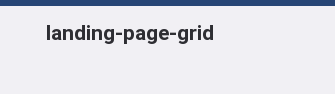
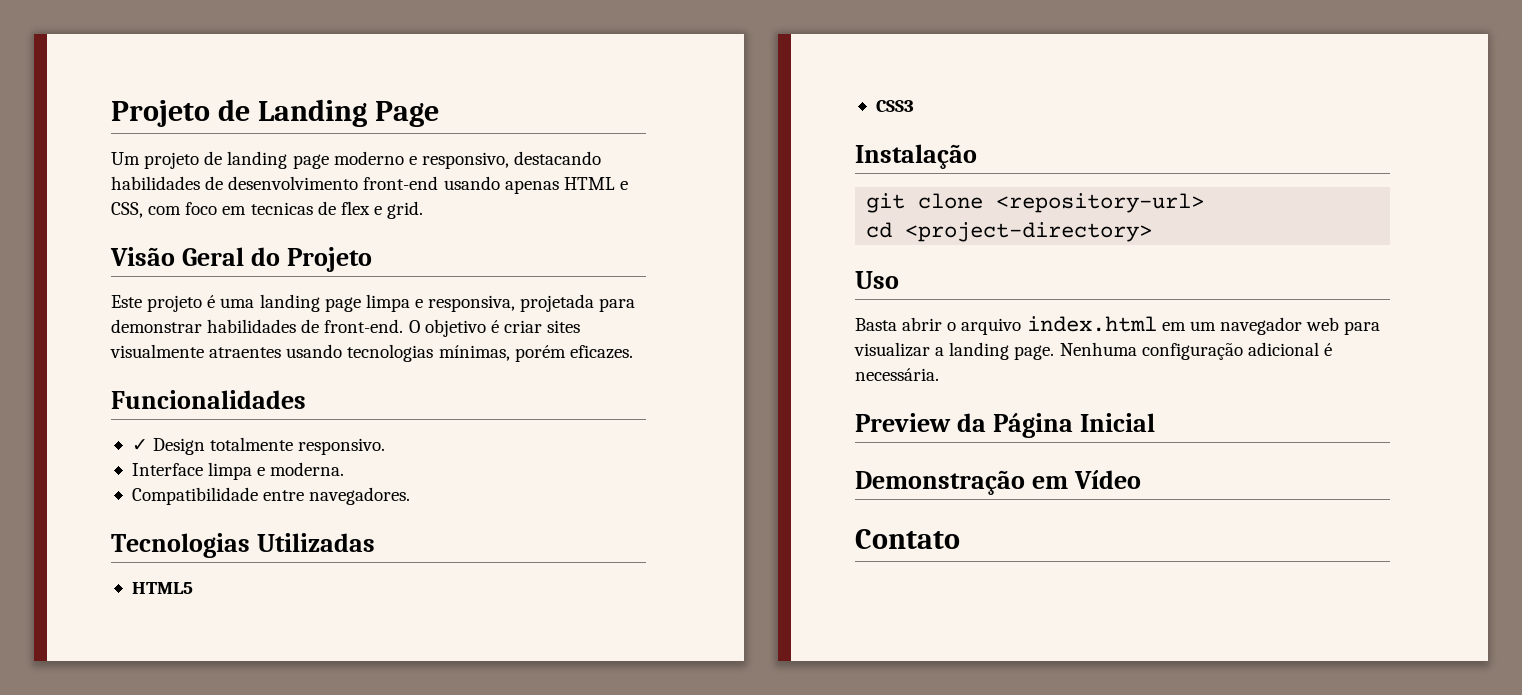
- landing-page-grid
+ Projeto de Landing Page
+ Um projeto de landing page moderno e responsivo, destacando habilidades de desenvolvimento front-end usando apenas HTML e CSS, com foco em tecnicas de flex e grid.
+ Visão Geral do Projeto
+ Este projeto é uma landing page limpa e responsiva, projetada para demonstrar habilidades de front-end. O objetivo é criar sites visualmente atraentes usando tecnologias mínimas, porém eficazes.
+ Funcionalidades
+ ✓ Design totalmente responsivo.
+ Interface limpa e moderna.
+ Compatibilidade entre navegadores.
+ Tecnologias Utilizadas
+ HTML5
+ CSS3
+ Instalação
+ git clone <repository-url>
+ cd <project-directory>
+ Uso
+ Basta abrir o arquivo index.html em um navegador web para visualizar a landing page. Nenhuma configuração adicional é necessária.
+ Preview da Página Inicial
+ Demonstração em Vídeo
+ Contato

